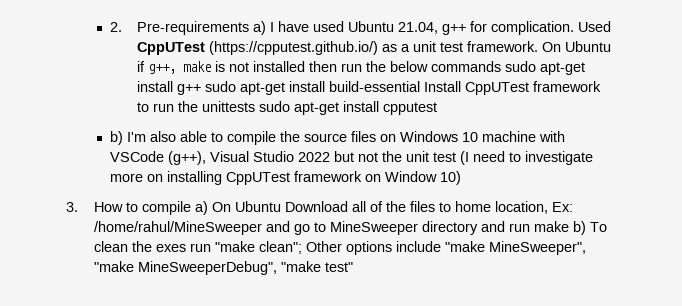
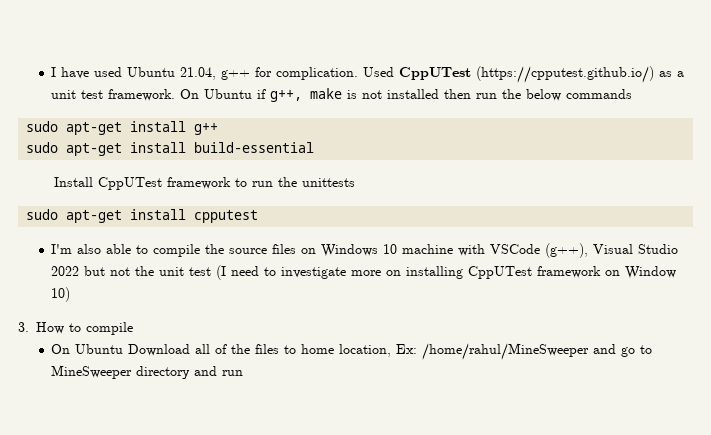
- 2. Pre-requirements a) I have used Ubuntu 21.04, g++ for complication.
+ I have used Ubuntu 21.04, g++ for complication.
- On Ubuntu if g++, make is not installed then run the below commands sudo apt-get install g++ sudo apt-get install build-essential Install CppUTest framework to run the unittests sudo apt-get install cpputest
+ On Ubuntu if g++, make is not installed then run the below commands
+ sudo apt-get install g++
+ sudo apt-get install build-essential
+ Install CppUTest framework to run the unittests
+ sudo apt-get install cpputest
- b) I'm also able to compile the source files on Windows 10 machine with VSCode (g++), Visual Studio 2022 but not the unit test (I need to investigate more on installing CppUTest framework on Window 10)
+ I'm also able to compile the source files on Windows 10 machine with VSCode (g++), Visual Studio 2022 but not the unit test (I need to investigate more on installing CppUTest framework on Window 10)
- 3. How to compile a) On Ubuntu Download all of the files to home location, Ex: /home/rahul/MineSweeper and go to MineSweeper directory and run make b) To clean the exes run "make clean"; Other options include "make MineSweeper", "make MineSweeperDebug", "make test"
+ 3. How to compile
+ On Ubuntu Download all of the files to home location, Ex: /home/rahul/MineSweeper and go to MineSweeper directory and run

